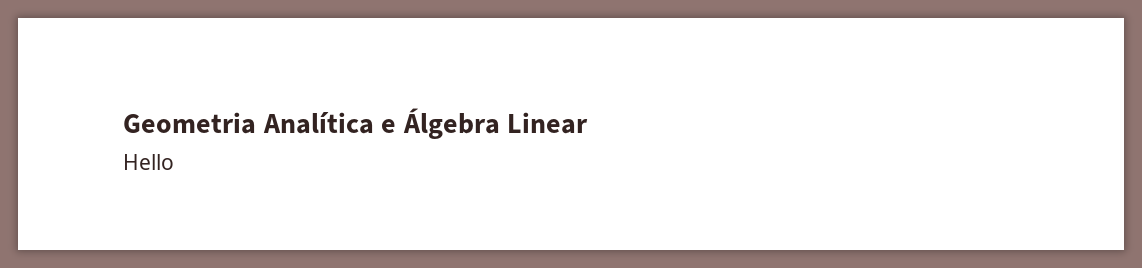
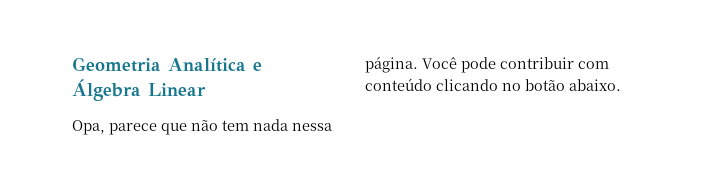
- Hello
+ Opa, parece que não tem nada nessa página. Você pode contribuir com conteúdo clicando no botão abaixo.

